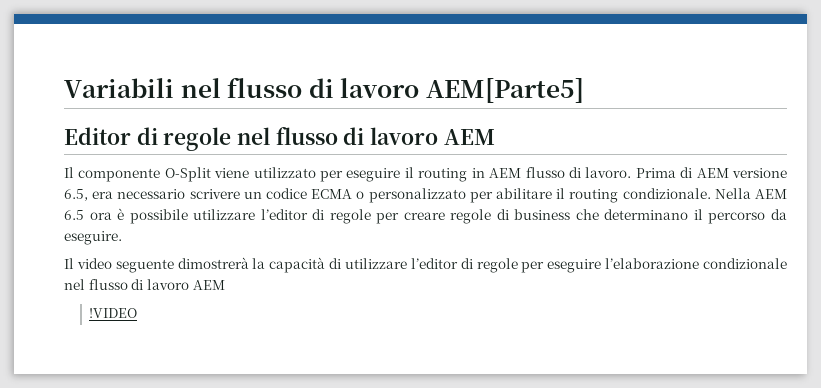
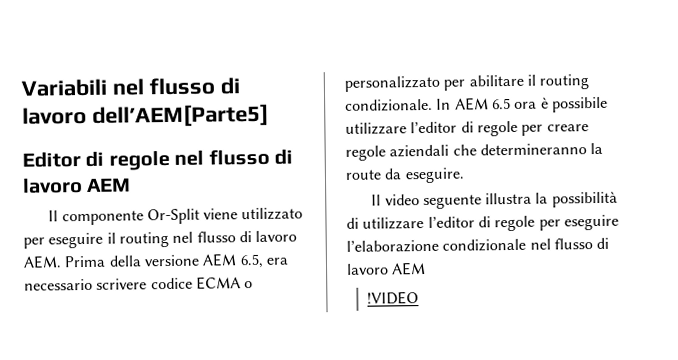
- Variabili nel flusso di lavoro AEM[Parte5]
+ Variabili nel flusso di lavoro dell’AEM[Parte5]
- Il componente O-Split viene utilizzato per eseguire il routing in AEM flusso di lavoro. Prima di AEM versione 6.5, era necessario scrivere un codice ECMA o personalizzato per abilitare il routing condizionale.
+ Il componente Or-Split viene utilizzato per eseguire il routing nel flusso di lavoro AEM. Prima della versione AEM 6.5, era necessario scrivere codice ECMA o personalizzato per abilitare il routing condizionale.
- Nella AEM 6.5 ora è possibile utilizzare l’editor di regole per creare regole di business che determinano il percorso da eseguire.
+ In AEM 6.5 ora è possibile utilizzare l’editor di regole per creare regole aziendali che determineranno la route da eseguire.
- Il video seguente dimostrerà la capacità di utilizzare l’editor di regole per eseguire l’elaborazione condizionale nel flusso di lavoro AEM
+ Il video seguente illustra la possibilità di utilizzare l’editor di regole per eseguire l’elaborazione condizionale nel flusso di lavoro AEM

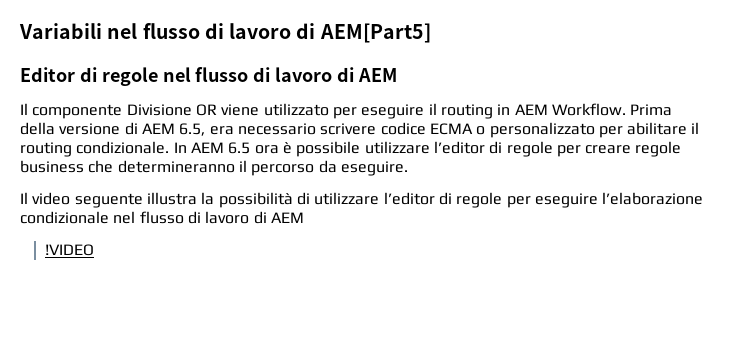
- Variabili nel flusso di lavoro dell’AEM[Parte5]
+ Variabili nel flusso di lavoro di AEM[Part5]
- Editor di regole nel flusso di lavoro AEM
+ Editor di regole nel flusso di lavoro di AEM
- Il componente Or-Split viene utilizzato per eseguire il routing nel flusso di lavoro AEM. Prima della versione AEM 6.5, era necessario scrivere codice ECMA o personalizzato per abilitare il routing condizionale.
+ Il componente Divisione OR viene utilizzato per eseguire il routing in AEM Workflow. Prima della versione di AEM 6.5, era necessario scrivere codice ECMA o personalizzato per abilitare il routing condizionale.
- In AEM 6.5 ora è possibile utilizzare l’editor di regole per creare regole aziendali che determineranno la route da eseguire.
+ In AEM 6.5 ora è possibile utilizzare l’editor di regole per creare regole business che determineranno il percorso da eseguire.
- Il video seguente illustra la possibilità di utilizzare l’editor di regole per eseguire l’elaborazione condizionale nel flusso di lavoro AEM
+ Il video seguente illustra la possibilità di utilizzare l’editor di regole per eseguire l’elaborazione condizionale nel flusso di lavoro di AEM

